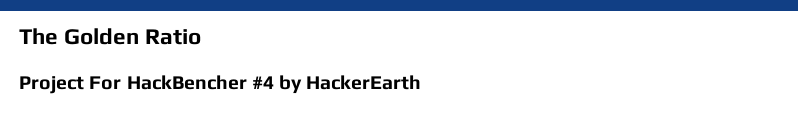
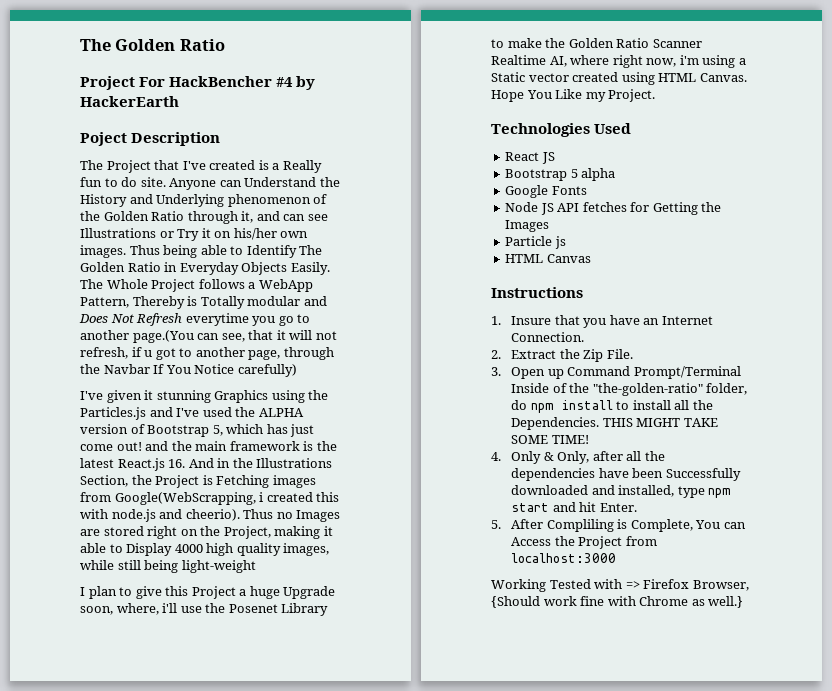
+ Poject Description
+ The Project that I've created is a Really fun to do site. Anyone can Understand the History and Underlying phenomenon of the Golden Ratio through it, and can see Illustrations or Try it on his/her own images. Thus being able to Identify The Golden Ratio in Everyday Objects Easily. The Whole Project follows a WebApp Pattern, Thereby is Totally modular and Does Not Refresh everytime you go to another page.(You can see, that it will not refresh, if u got to another page, through the Navbar If You Notice carefully)
+ I've given it stunning Graphics using the Particles.js and I've used the ALPHA version of Bootstrap 5, which has just come out! and the main framework is the latest React.js 16. And in the Illustrations Section, the Project is Fetching images from Google(WebScrapping, i created this with node.js and cheerio). Thus no Images are stored right on the Project, making it able to Display 4000 high quality images, while still being light-weight
+ I plan to give this Project a huge Upgrade soon, where, i'll use the Posenet Library to make the Golden Ratio Scanner Realtime AI, where right now, i'm using a Static vector created using HTML Canvas. Hope You Like my Project.
+ Technologies Used
+ React JS
+ Bootstrap 5 alpha
+ Google Fonts
+ Node JS API fetches for Getting the Images
+ Particle js
+ HTML Canvas
+ Instructions
+ 1. Insure that you have an Internet Connection.
+ 2. Extract the Zip File.
+ 3. Open up Command Prompt/Terminal Inside of the "the-golden-ratio" folder, do npm install to install all the Dependencies. THIS MIGHT TAKE SOME TIME!
+ 4. Only & Only, after all the dependencies have been Successfully downloaded and installed, type npm start and hit Enter.
+ 5. After Compliling is Complete, You can Access the Project from localhost:3000
+ Working Tested with => Firefox Browser, {Should work fine with Chrome as well.}

